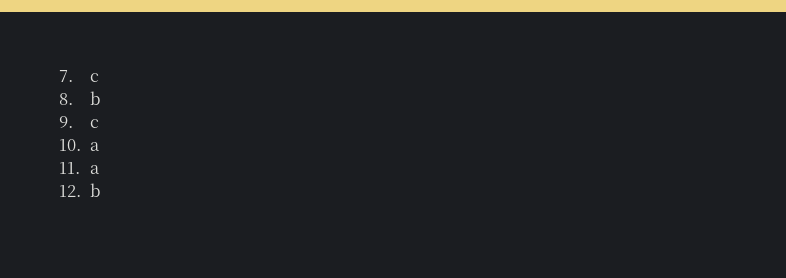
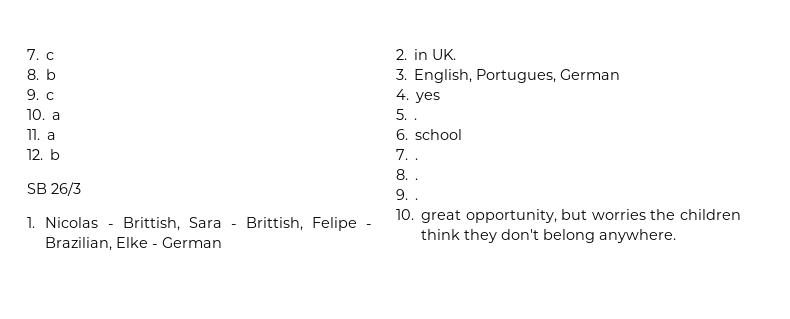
+ SB 26/3
+ 1. Nicolas - Brittish, Sara - Brittish, Felipe - Brazilian, Elke - German
+ 2. in UK.
+ 3. English, Portugues, German
+ 4. yes
+ 5. .
+ 6. school
+ 7. .
+ 8. .
+ 9. .
+ 10. great opportunity, but worries the children think they don't belong anywhere.

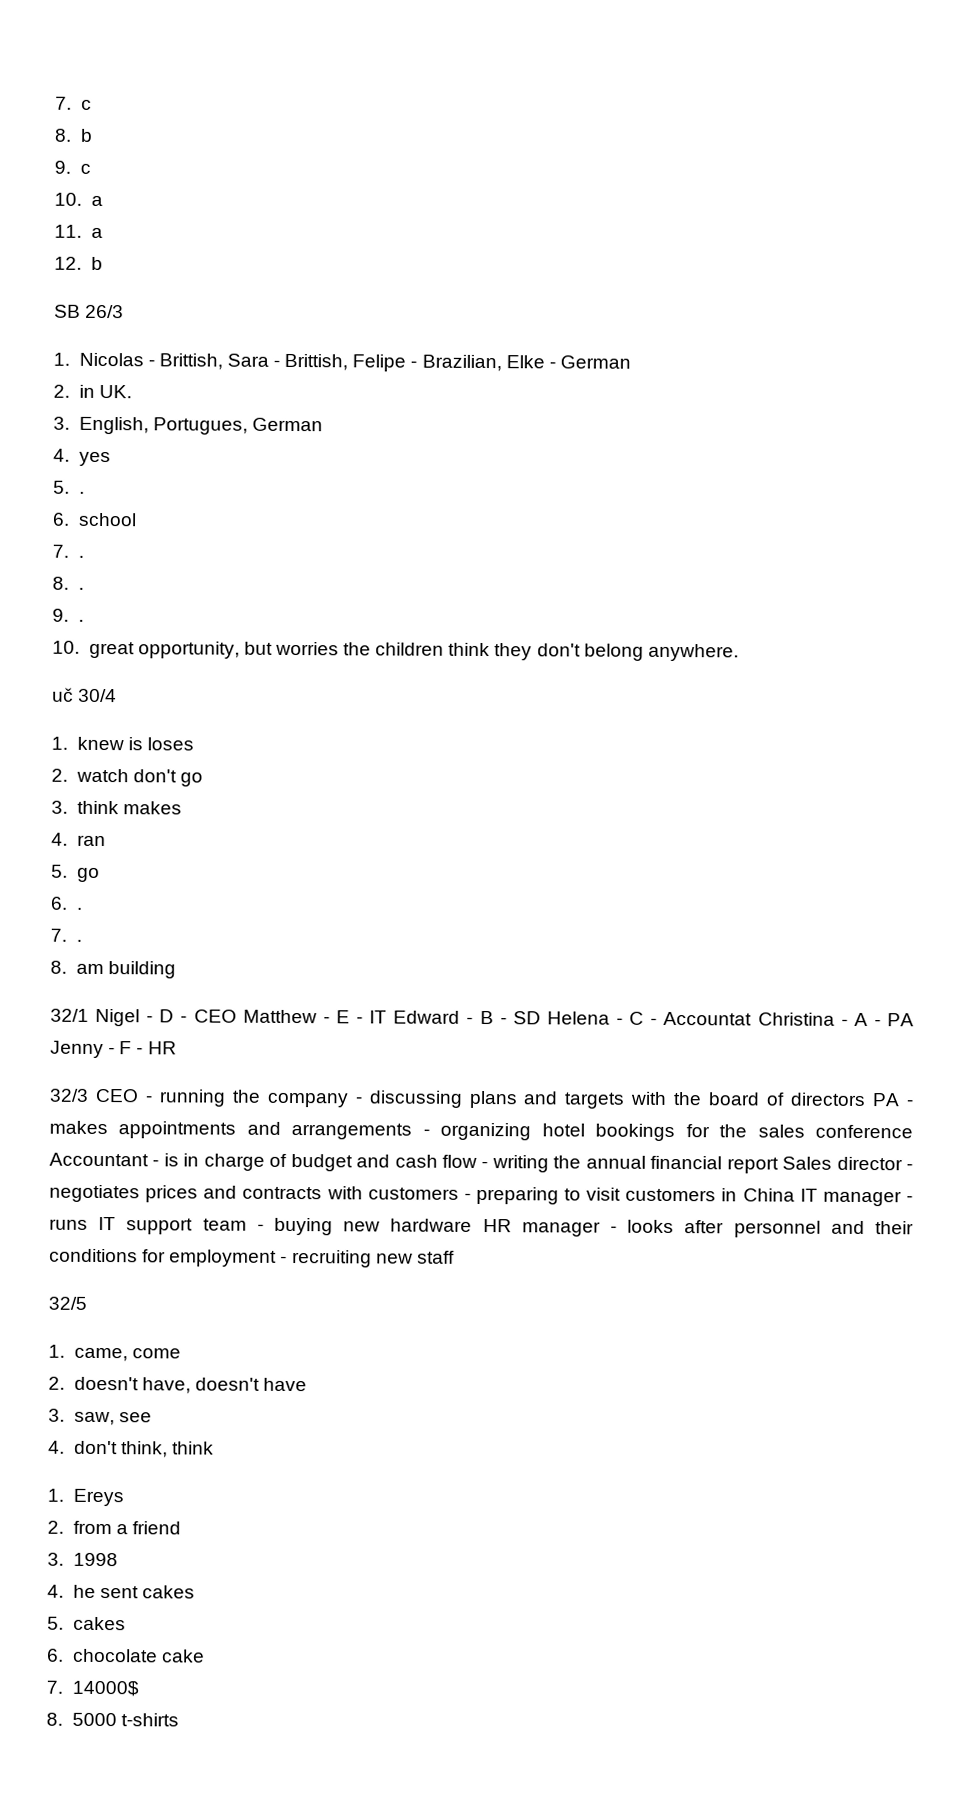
+ uč 30/4
+ 1. knew is loses
+ 2. watch don't go
+ 3. think makes
+ 4. ran
+ 5. go
+ 6. .
+ 7. .
+ 8. am building
+ 32/1 Nigel - D - CEO Matthew - E - IT Edward - B - SD Helena - C - Accountat Christina - A - PA Jenny - F - HR
+ 32/3 CEO - running the company - discussing plans and targets with the board of directors PA - makes appointments and arrangements - organizing hotel bookings for the sales conference Accountant - is in charge of budget and cash flow - writing the annual financial report Sales director - negotiates prices and contracts with customers - preparing to visit customers in China IT manager - runs IT support team - buying new hardware HR manager - looks after personnel and their conditions for employment - recruiting new staff
+ 32/5
+ 1. came, come
+ 2. doesn't have, doesn't have
+ 3. saw, see
+ 4. don't think, think
+ 1. Ereys
+ 2. from a friend
+ 3. 1998
+ 4. he sent cakes
+ 5. cakes
+ 6. chocolate cake
+ 7. 14000$
+ 8. 5000 t-shirts

